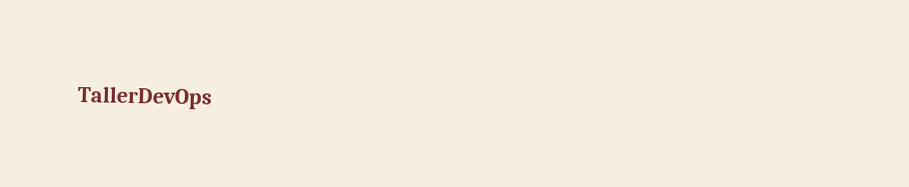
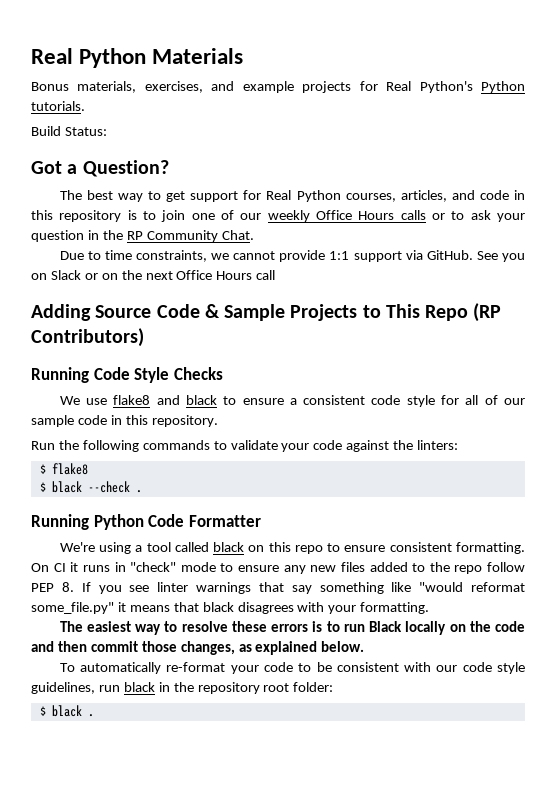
- TallerDevOps
+ Real Python Materials
+ Bonus materials, exercises, and example projects for Real Python's Python tutorials.
+ Build Status:
+ Got a Question?
+ The best way to get support for Real Python courses, articles, and code in this repository is to join one of our weekly Office Hours calls or to ask your question in the RP Community Chat.
+ Due to time constraints, we cannot provide 1:1 support via GitHub. See you on Slack or on the next Office Hours call
+ Adding Source Code & Sample Projects to This Repo (RP Contributors)
+ Running Code Style Checks
+ We use flake8 and black to ensure a consistent code style for all of our sample code in this repository.
+ Run the following commands to validate your code against the linters:
+ $ flake8
+ $ black --check .
+ Running Python Code Formatter
+ We're using a tool called black on this repo to ensure consistent formatting. On CI it runs in "check" mode to ensure any new files added to the repo follow PEP 8. If you see linter warnings that say something like "would reformat some_file.py" it means that black disagrees with your formatting.
+ The easiest way to resolve these errors is to run Black locally on the code and then commit those changes, as explained below.
+ To automatically re-format your code to be consistent with our code style guidelines, run black in the repository root folder:
+ $ black .

